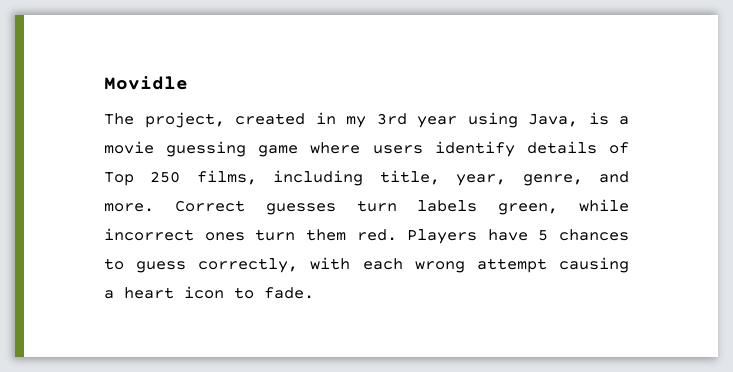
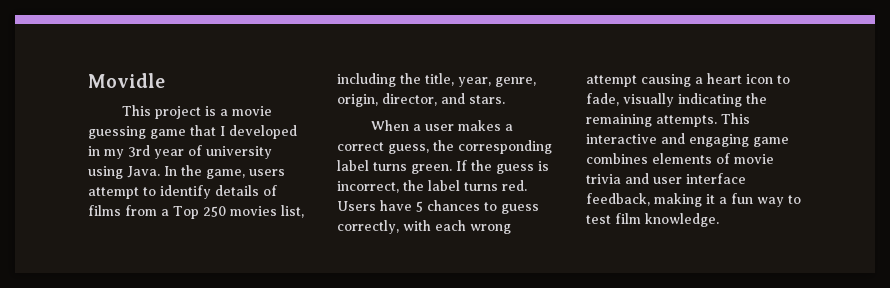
- The project, created in my 3rd year using Java, is a movie guessing game where users identify details of Top 250 films, including title, year, genre, and more. Correct guesses turn labels green, while incorrect ones turn them red. Players have 5 chances to guess correctly, with each wrong attempt causing a heart icon to fade.
+ This project is a movie guessing game that I developed in my 3rd year of university using Java. In the game, users attempt to identify details of films from a Top 250 movies list, including the title, year, genre, origin, director, and stars.
+ When a user makes a correct guess, the corresponding label turns green. If the guess is incorrect, the label turns red. Users have 5 chances to guess correctly, with each wrong attempt causing a heart icon to fade, visually indicating the remaining attempts. This interactive and engaging game combines elements of movie trivia and user interface feedback, making it a fun way to test film knowledge.

